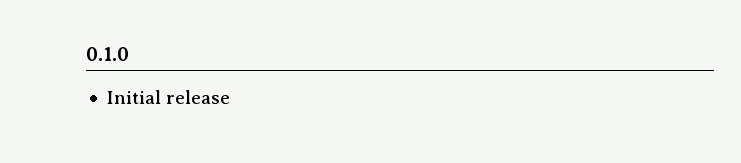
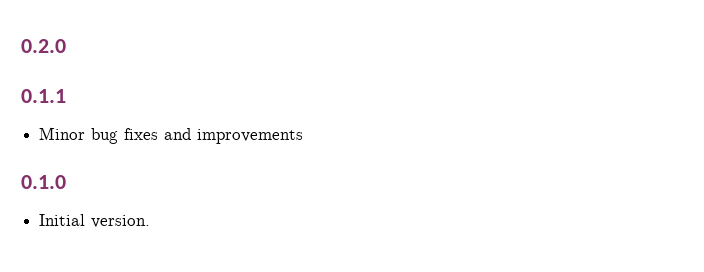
+ 0.2.0
+ 0.1.1
+ Minor bug fixes and improvements
- Initial release
+ Initial version.

